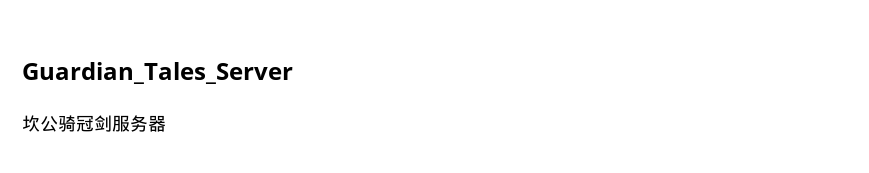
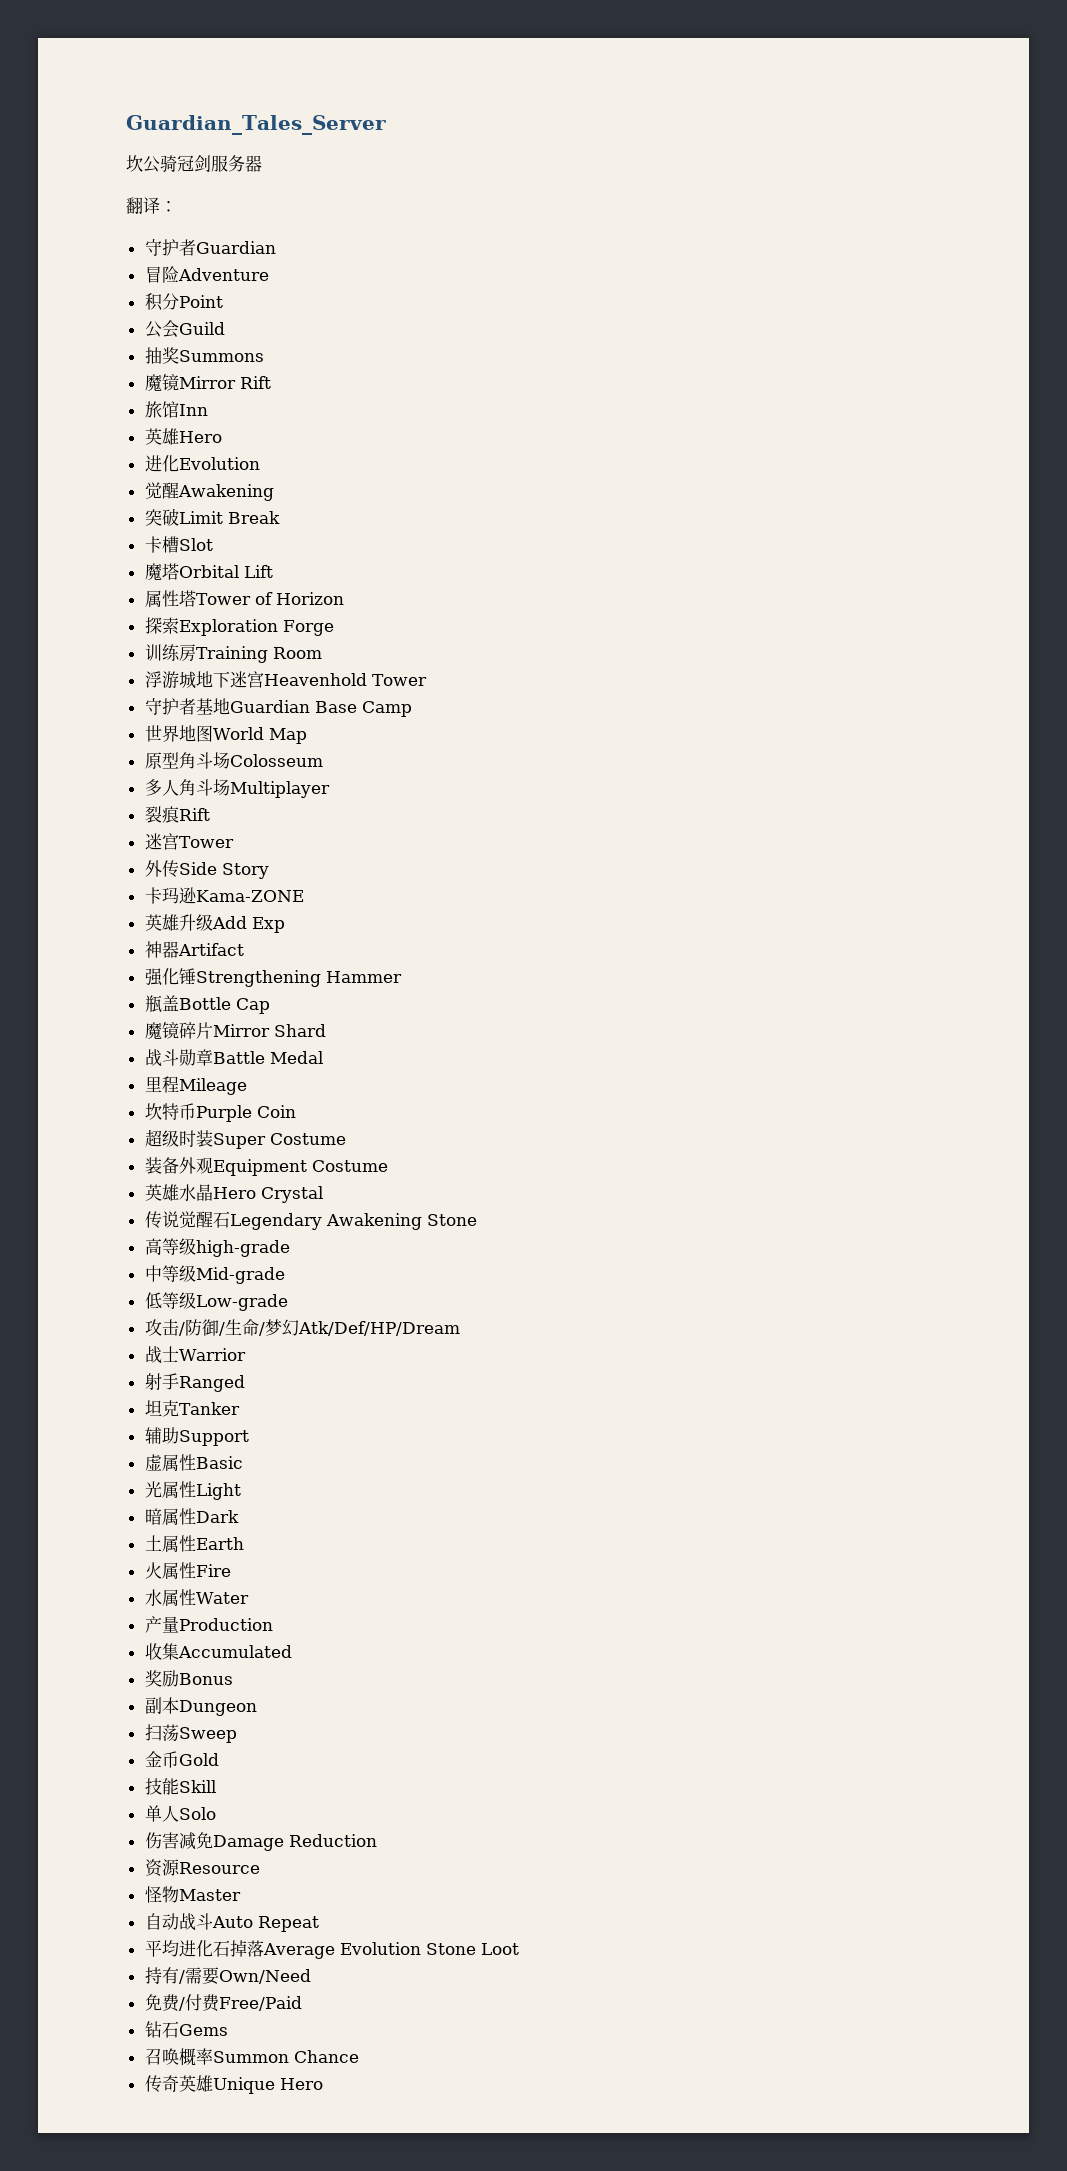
+ 翻译：
+ 守护者Guardian
+ 冒险Adventure
+ 积分Point
+ 公会Guild
+ 抽奖Summons
+ 魔镜Mirror Rift
+ 旅馆Inn
+ 英雄Hero
+ 进化Evolution
+ 觉醒Awakening
+ 突破Limit Break
+ 卡槽Slot
+ 魔塔Orbital Lift
+ 属性塔Tower of Horizon
+ 探索Exploration Forge
+ 训练房Training Room
+ 浮游城地下迷宫Heavenhold Tower
+ 守护者基地Guardian Base Camp
+ 世界地图World Map
+ 原型角斗场Colosseum
+ 多人角斗场Multiplayer
+ 裂痕Rift
+ 迷宫Tower
+ 外传Side Story
+ 卡玛逊Kama-ZONE
+ 英雄升级Add Exp
+ 神器Artifact
+ 强化锤Strengthening Hammer
+ 瓶盖Bottle Cap
+ 魔镜碎片Mirror Shard
+ 战斗勋章Battle Medal
+ 里程Mileage
+ 坎特币Purple Coin
+ 超级时装Super Costume
+ 装备外观Equipment Costume
+ 英雄水晶Hero Crystal
+ 传说觉醒石Legendary Awakening Stone
+ 高等级high-grade
+ 中等级Mid-grade
+ 低等级Low-grade
+ 攻击/防御/生命/梦幻Atk/Def/HP/Dream
+ 战士Warrior
+ 射手Ranged
+ 坦克Tanker
+ 辅助Support
+ 虚属性Basic
+ 光属性Light
+ 暗属性Dark
+ 土属性Earth
+ 火属性Fire
+ 水属性Water
+ 产量Production
+ 收集Accumulated
+ 奖励Bonus
+ 副本Dungeon
+ 扫荡Sweep
+ 金币Gold
+ 技能Skill
+ 单人Solo
+ 伤害减免Damage Reduction
+ 资源Resource
+ 怪物Master
+ 自动战斗Auto Repeat
+ 平均进化石掉落Average Evolution Stone Loot
+ 持有/需要Own/Need
+ 免费/付费Free/Paid
+ 钻石Gems
+ 召唤概率Summon Chance
+ 传奇英雄Unique Hero

